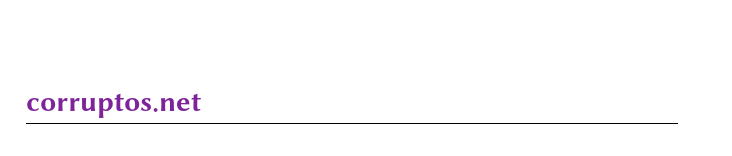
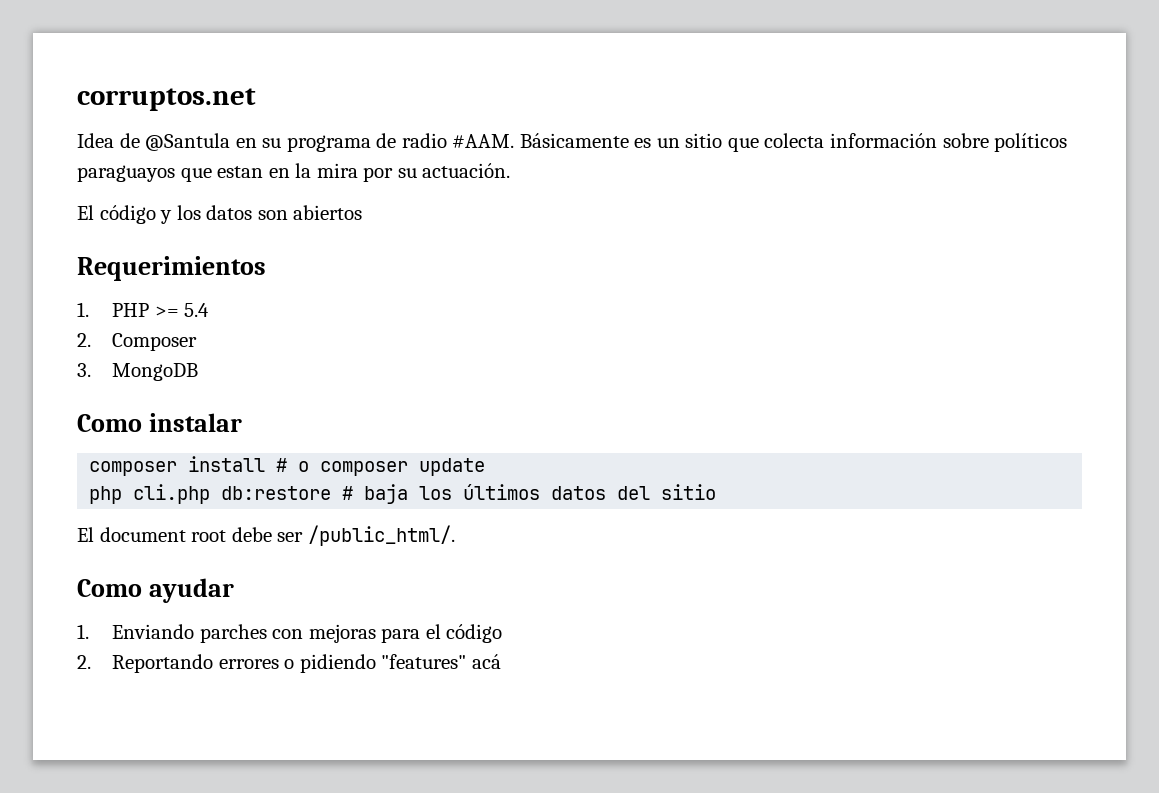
+ Idea de @Santula en su programa de radio #AAM. Básicamente es un sitio que colecta información sobre políticos paraguayos que estan en la mira por su actuación.
+ El código y los datos son abiertos
+ Requerimientos
+ 1. PHP >= 5.4
+ 2. Composer
+ 3. MongoDB
+ Como instalar
+ composer install # o composer update
+ php cli.php db:restore # baja los últimos datos del sitio
+ El document root debe ser /public_html/.
+ Como ayudar
+ 1. Enviando parches con mejoras para el código
+ 2. Reportando errores o pidiendo "features" acá

